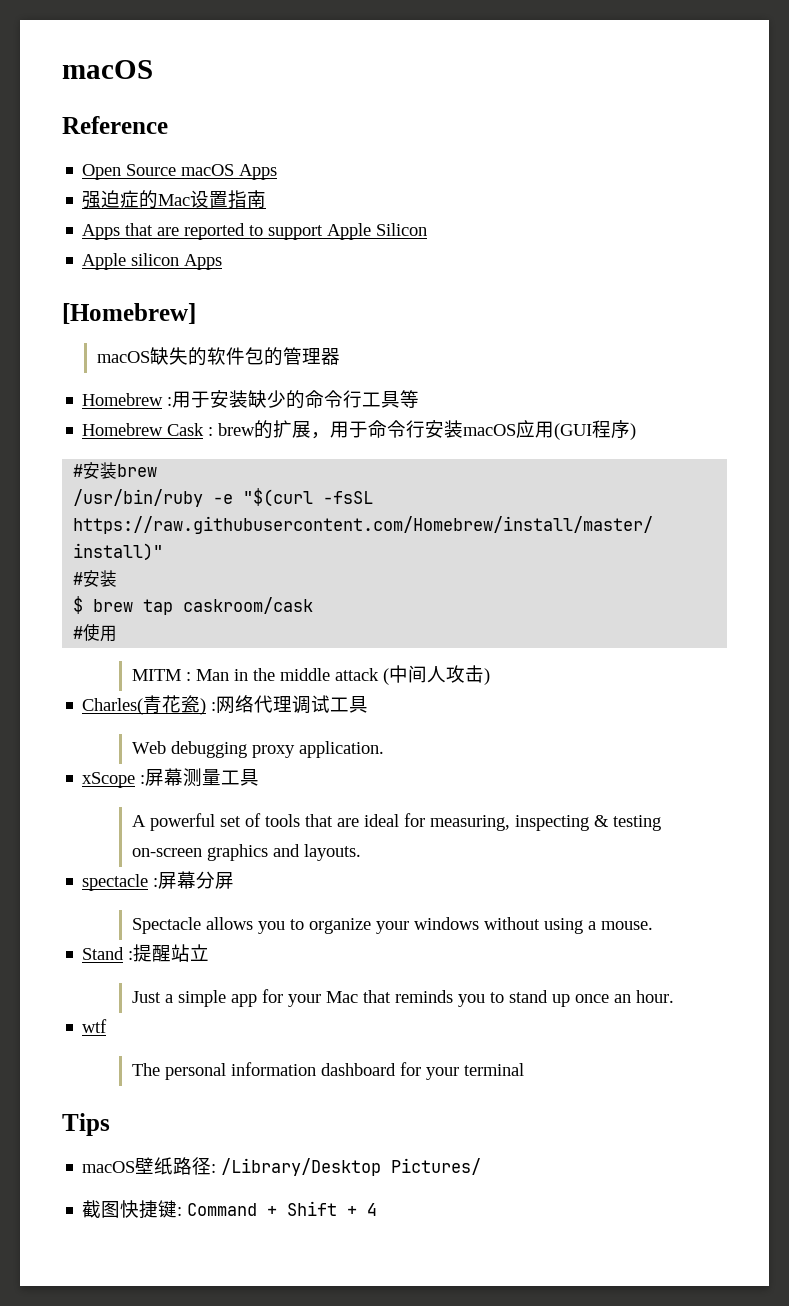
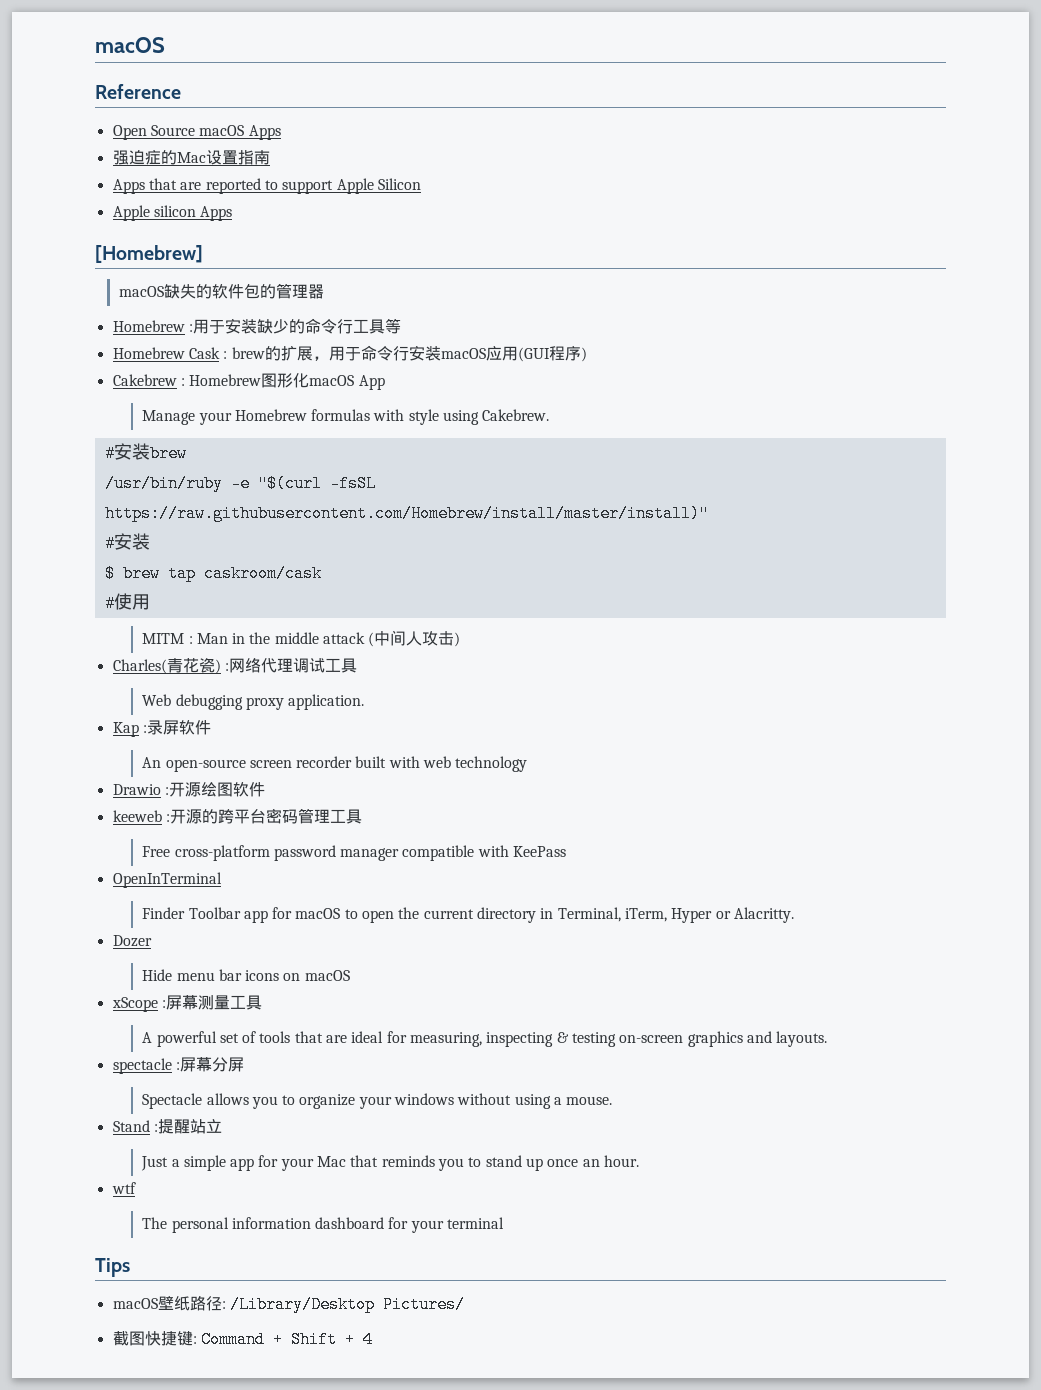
+ Cakebrew : Homebrew图形化macOS App
+ Manage your Homebrew formulas with style using Cakebrew.
+ Kap :录屏软件
+ An open-source screen recorder built with web technology
+ Drawio :开源绘图软件
+ keeweb :开源的跨平台密码管理工具
+ Free cross-platform password manager compatible with KeePass
+ OpenInTerminal
+ Finder Toolbar app for macOS to open the current directory in Terminal, iTerm, Hyper or Alacritty.
+ Dozer
+ Hide menu bar icons on macOS

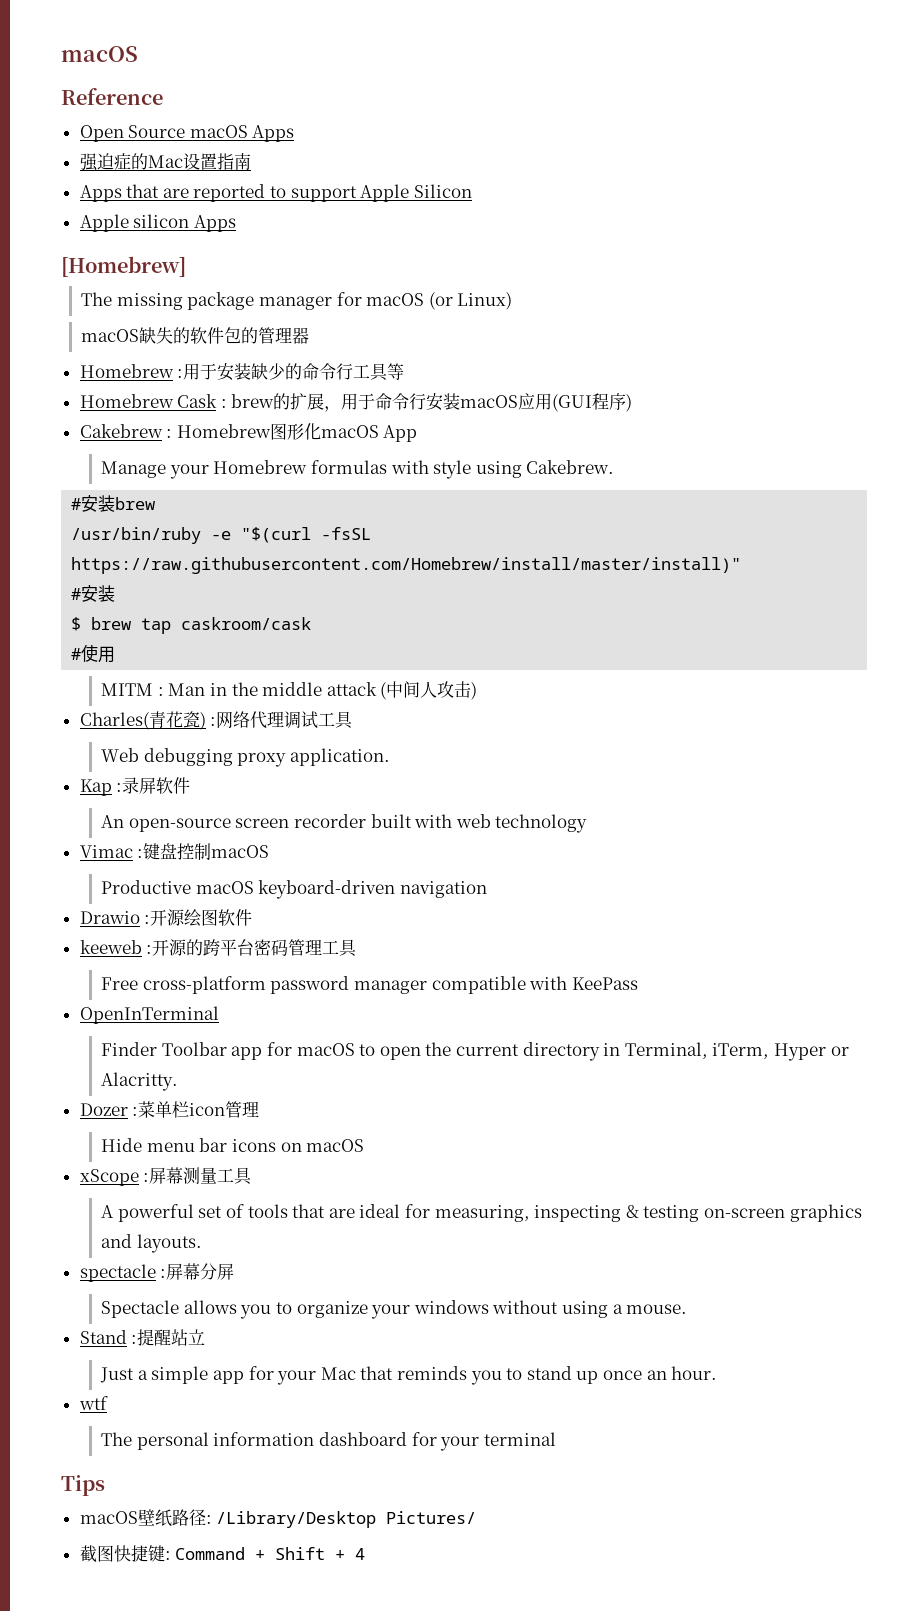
+ The missing package manager for macOS (or Linux)
+ Vimac :键盘控制macOS
+ Productive macOS keyboard-driven navigation
- Dozer
+ Dozer :菜单栏icon管理

